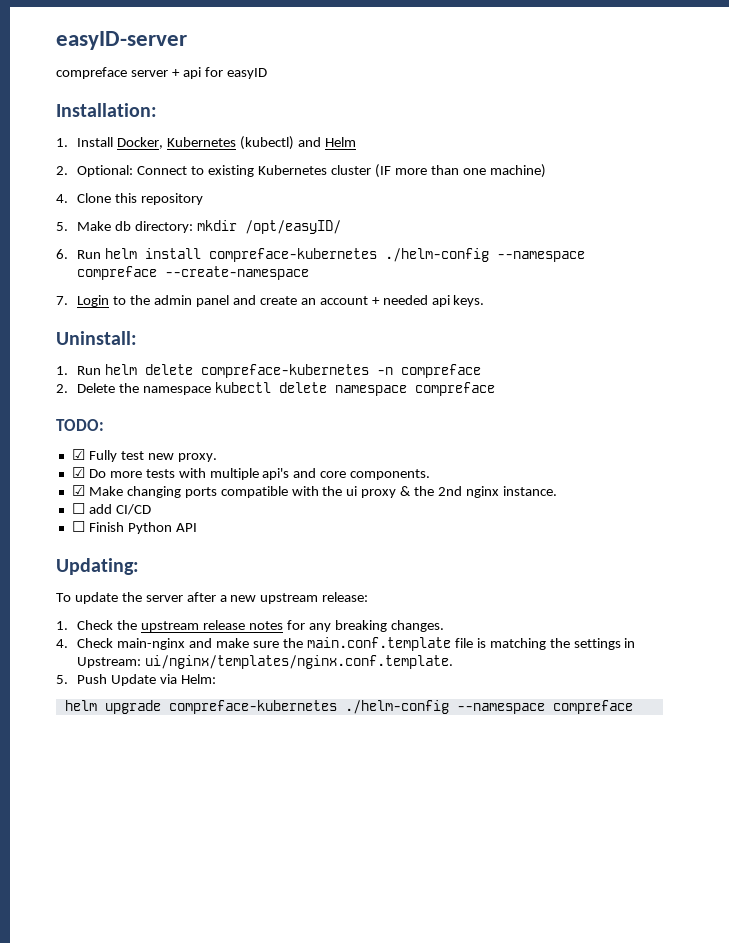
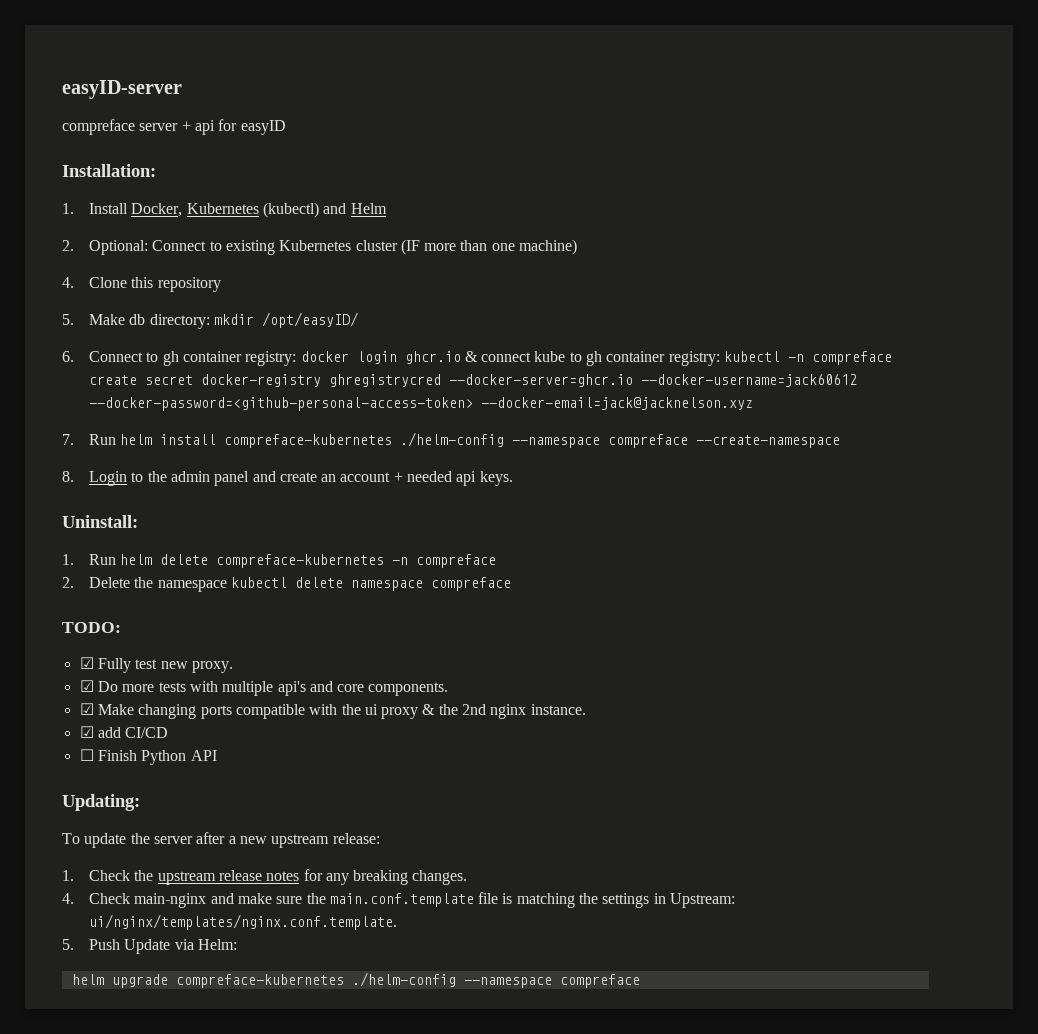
- 6. Run helm install compreface-kubernetes ./helm-config --namespace compreface --create-namespace
+ 6. Connect to gh container registry: docker login ghcr.io & connect kube to gh container registry: kubectl -n compreface create secret docker-registry ghregistrycred --docker-server=ghcr.io --docker-username=jack60612 --docker-password=<github-personal-access-token> --docker-email=jack@jacknelson.xyz
+ 7. Run helm install compreface-kubernetes ./helm-config --namespace compreface --create-namespace
- 7. Login to the admin panel and create an account + needed api keys.
+ 8. Login to the admin panel and create an account + needed api keys.
- ☐ add CI/CD
+ ☑ add CI/CD

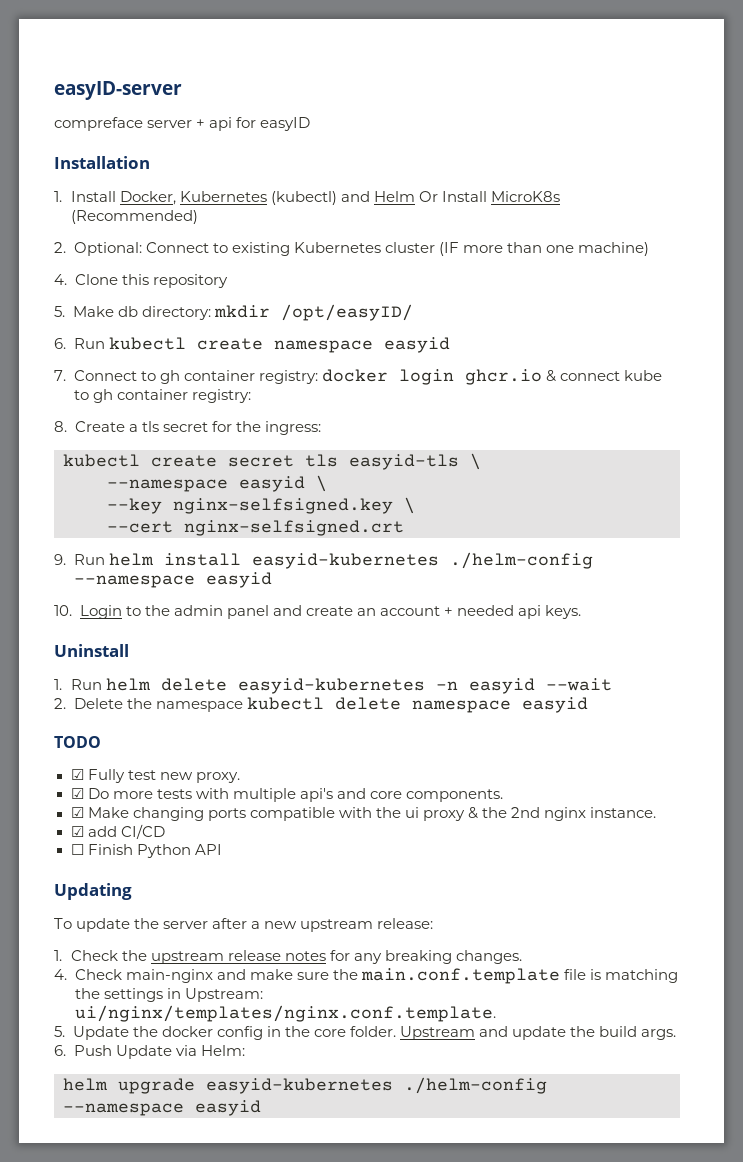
- Installation:
+ Installation
- 1. Install Docker, Kubernetes (kubectl) and Helm
+ 1. Install Docker, Kubernetes (kubectl) and Helm Or Install MicroK8s (Recommended)
- 6. Connect to gh container registry: docker login ghcr.io & connect kube to gh container registry: kubectl -n compreface create secret docker-registry ghregistrycred --docker-server=ghcr.io --docker-username=jack60612 --docker-password=<github-personal-access-token> --docker-email=jack@jacknelson.xyz
- 7. Run helm install compreface-kubernetes ./helm-config --namespace compreface --create-namespace
- 8. Login to the admin panel and create an account + needed api keys.
+ 6. Run kubectl create namespace easyid
+ 7. Connect to gh container registry: docker login ghcr.io & connect kube to gh container registry:
+ 8. Create a tls secret for the ingress:
+ kubectl create secret tls easyid-tls \
+ --namespace easyid \
+ --key nginx-selfsigned.key \
+ --cert nginx-selfsigned.crt
+ 9. Run helm install easyid-kubernetes ./helm-config --namespace easyid
+ 10. Login to the admin panel and create an account + needed api keys.
- Uninstall:
+ Uninstall
- 1. Run helm delete compreface-kubernetes -n compreface
+ 1. Run helm delete easyid-kubernetes -n easyid --wait
- 2. Delete the namespace kubectl delete namespace compreface
- TODO:
+ 2. Delete the namespace kubectl delete namespace easyid
+ TODO
- Updating:
+ Updating
- 5. Push Update via Helm:
+ 5. Update the docker config in the core folder. Upstream and update the build args.
+ 6. Push Update via Helm:
- helm upgrade compreface-kubernetes ./helm-config --namespace compreface
+ helm upgrade easyid-kubernetes ./helm-config --namespace easyid

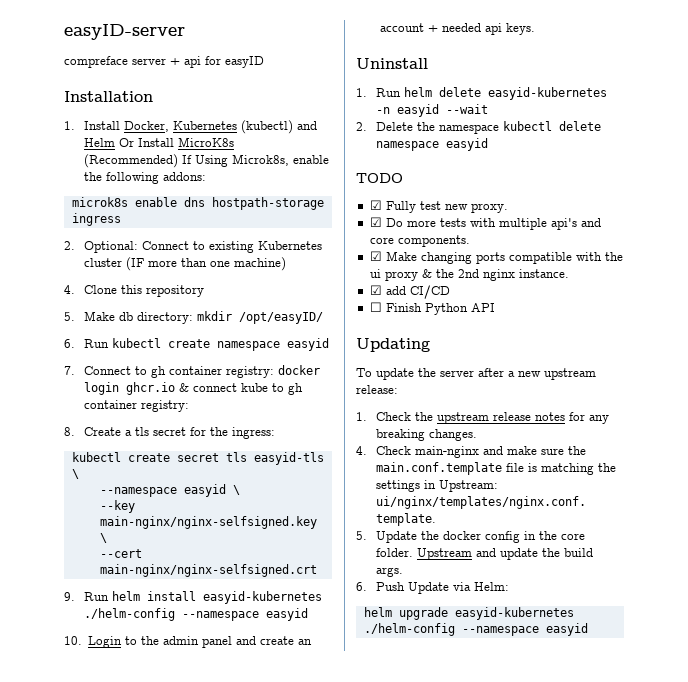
- 1. Install Docker, Kubernetes (kubectl) and Helm Or Install MicroK8s (Recommended)
+ 1. Install Docker, Kubernetes (kubectl) and Helm Or Install MicroK8s (Recommended) If Using Microk8s, enable the following addons:
+ microk8s enable dns hostpath-storage ingress
- --key nginx-selfsigned.key \
+ --key main-nginx/nginx-selfsigned.key \
- --cert nginx-selfsigned.crt
+ --cert main-nginx/nginx-selfsigned.crt

